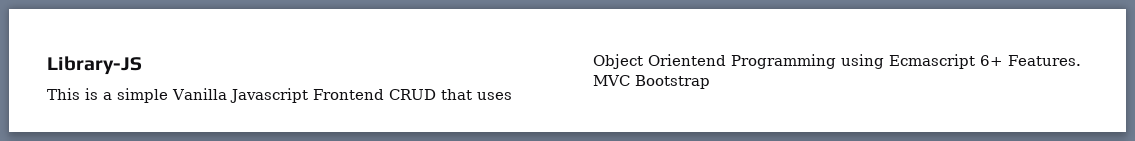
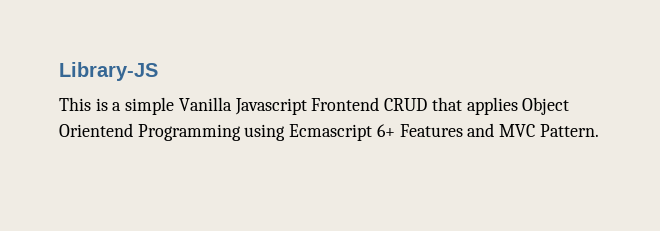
- This is a simple Vanilla Javascript Frontend CRUD that uses Object Orientend Programming using Ecmascript 6+ Features. MVC Bootstrap
+ This is a simple Vanilla Javascript Frontend CRUD that applies Object Orientend Programming using Ecmascript 6+ Features and MVC Pattern.

